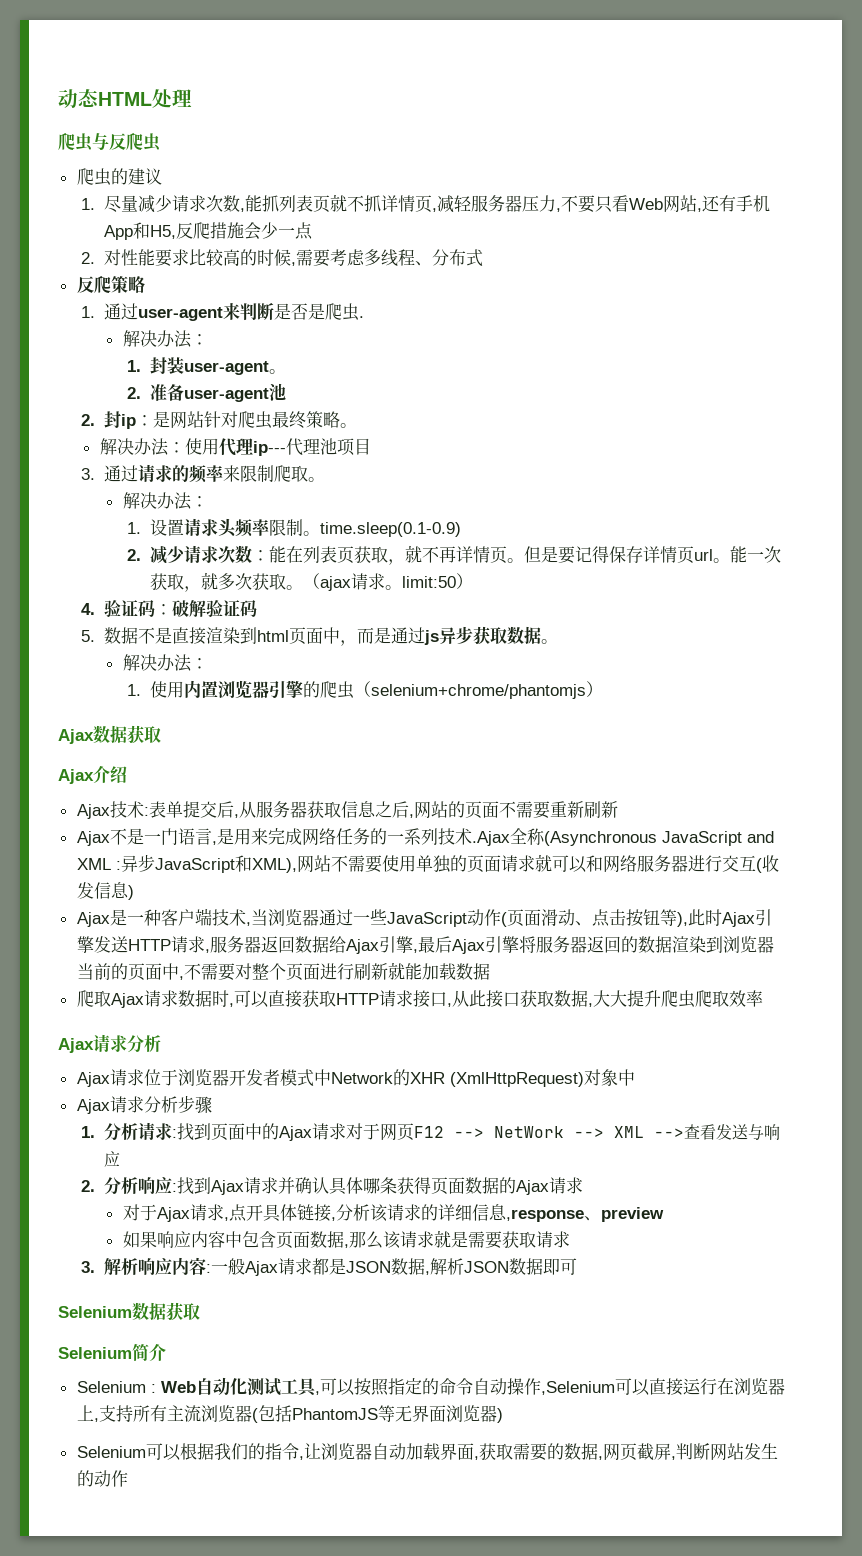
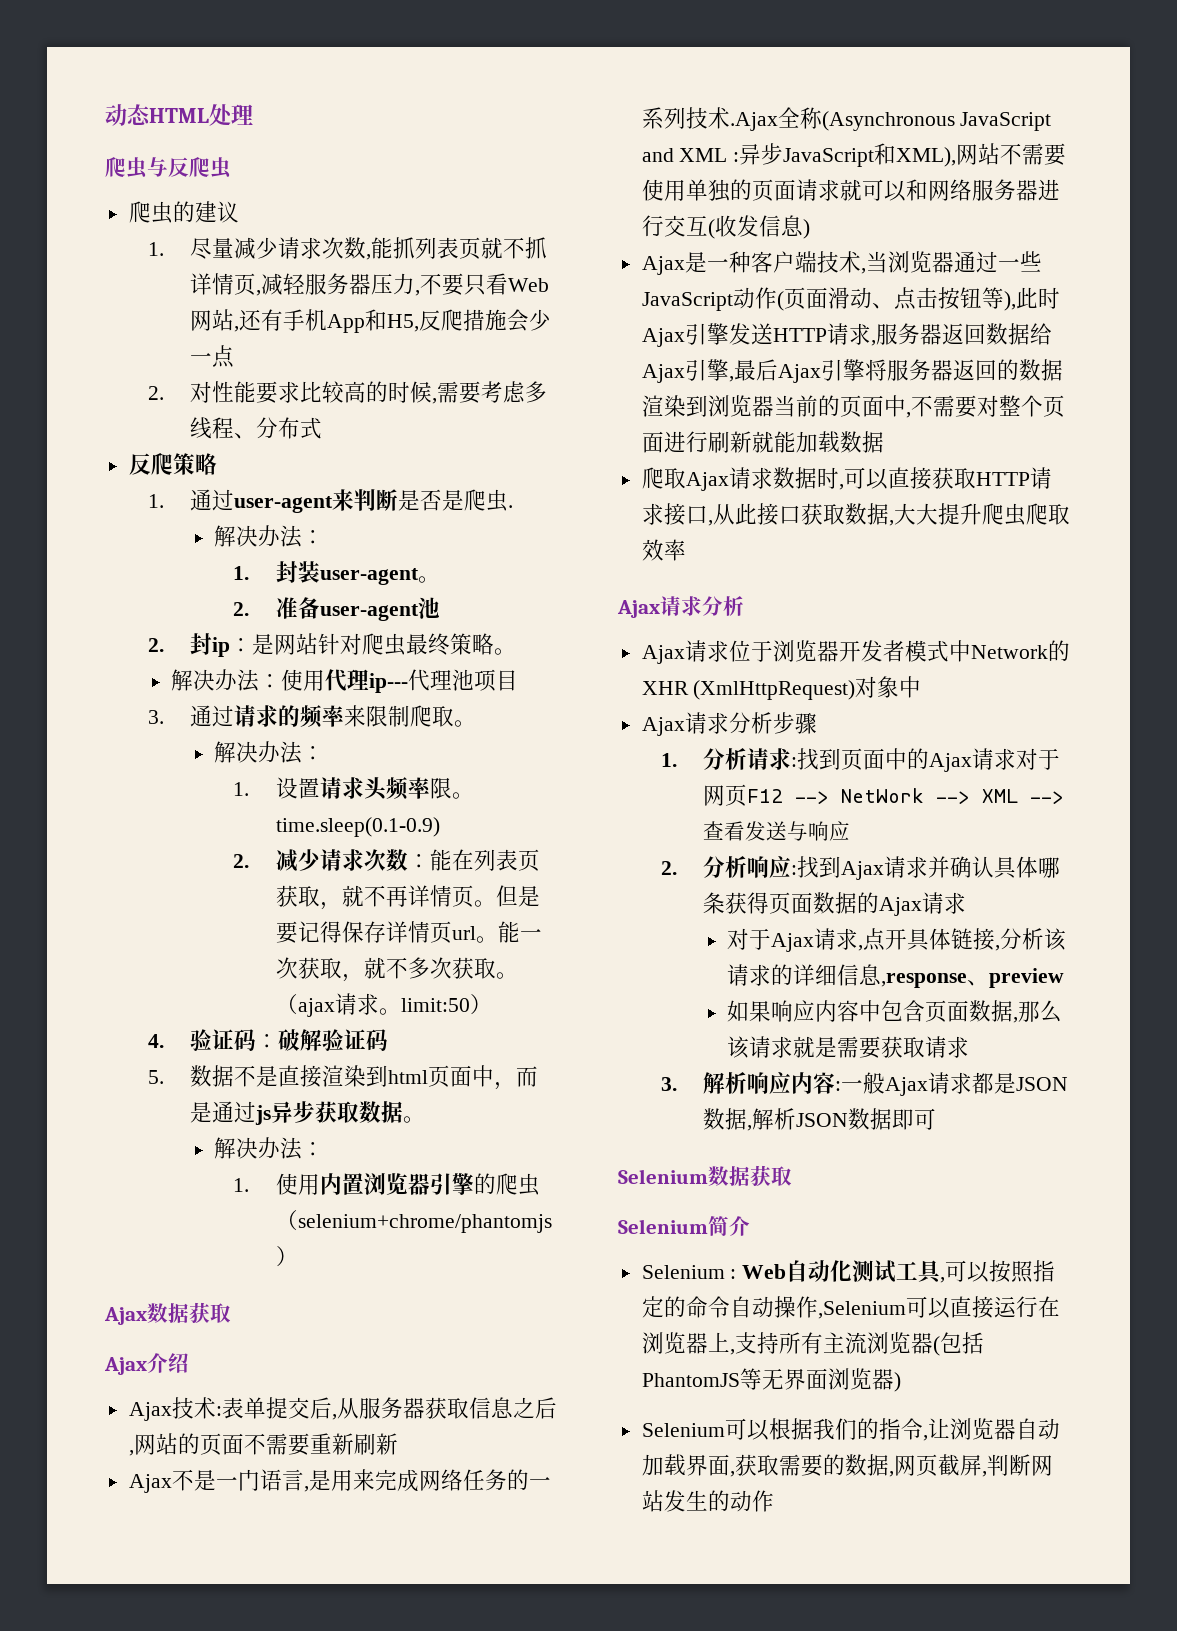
- 1.设置请求头频率限制。time.sleep(0.1-0.9)
+ 1.设置请求头频率限。time.sleep(0.1-0.9)
- 能一次获取，就多次获取。
+ 能一次获取，就不多次获取。

